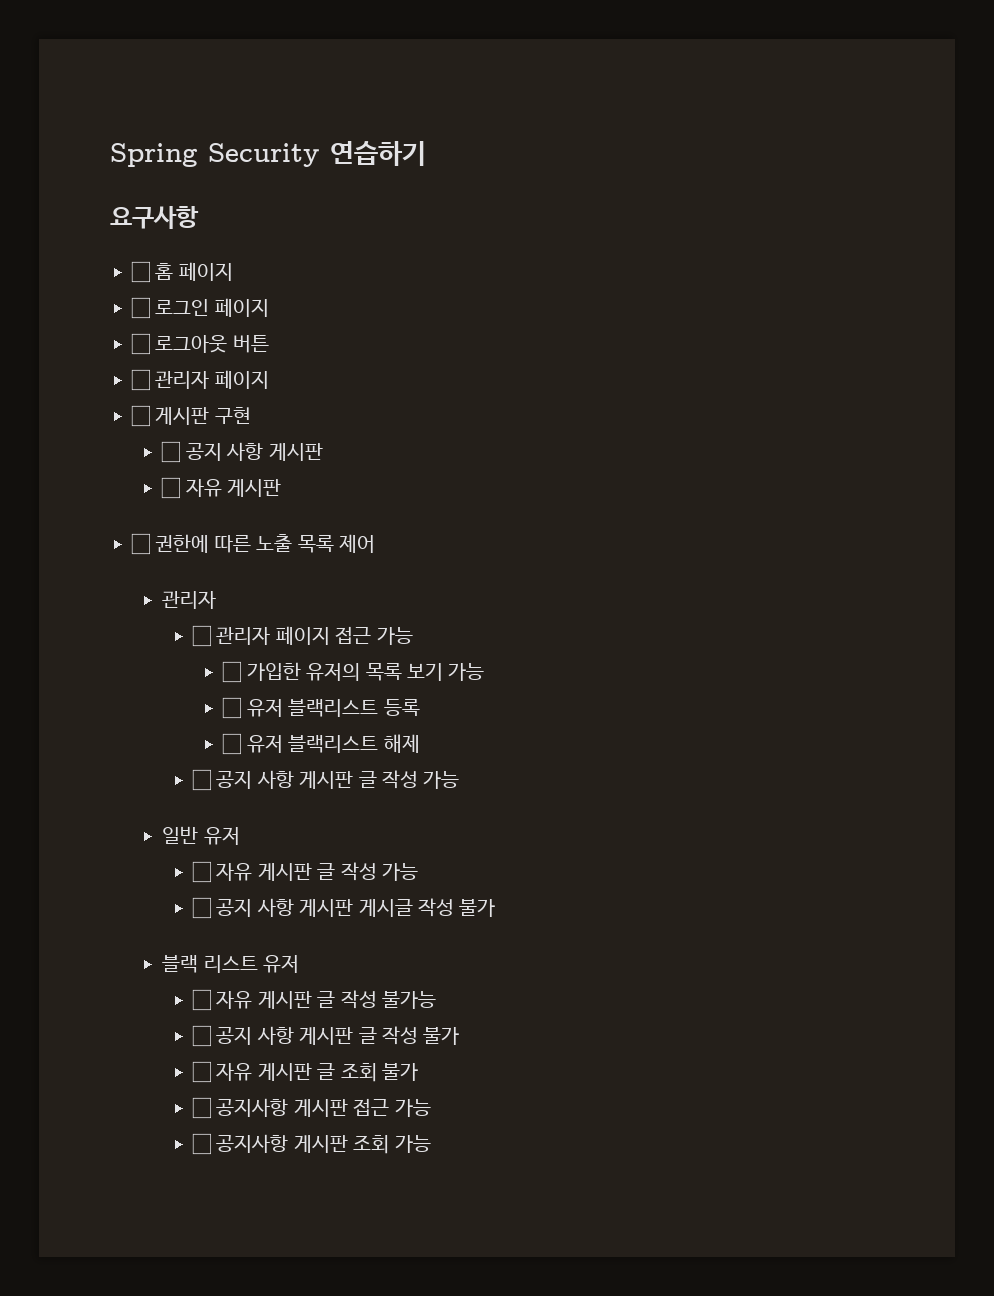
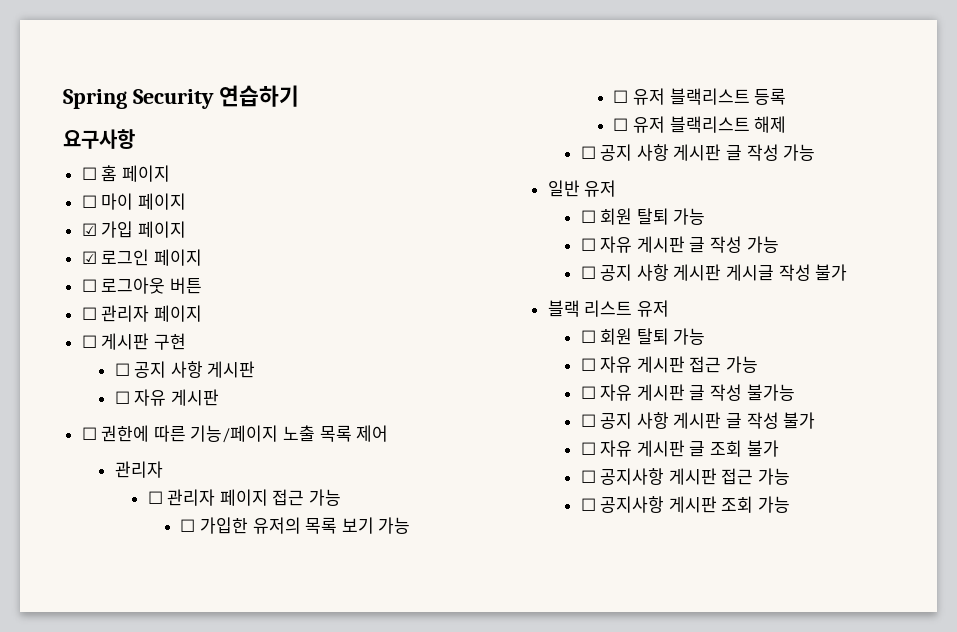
- ☐ 로그인 페이지
+ ☐ 마이 페이지
+ ☑ 가입 페이지
+ ☑ 로그인 페이지
- ☐ 권한에 따른 노출 목록 제어
+ ☐ 권한에 따른 기능/페이지 노출 목록 제어
  일반 유저
+ ☐ 회원 탈퇴 가능
  블랙 리스트 유저
+ ☐ 회원 탈퇴 가능
+ ☐ 자유 게시판 접근 가능

